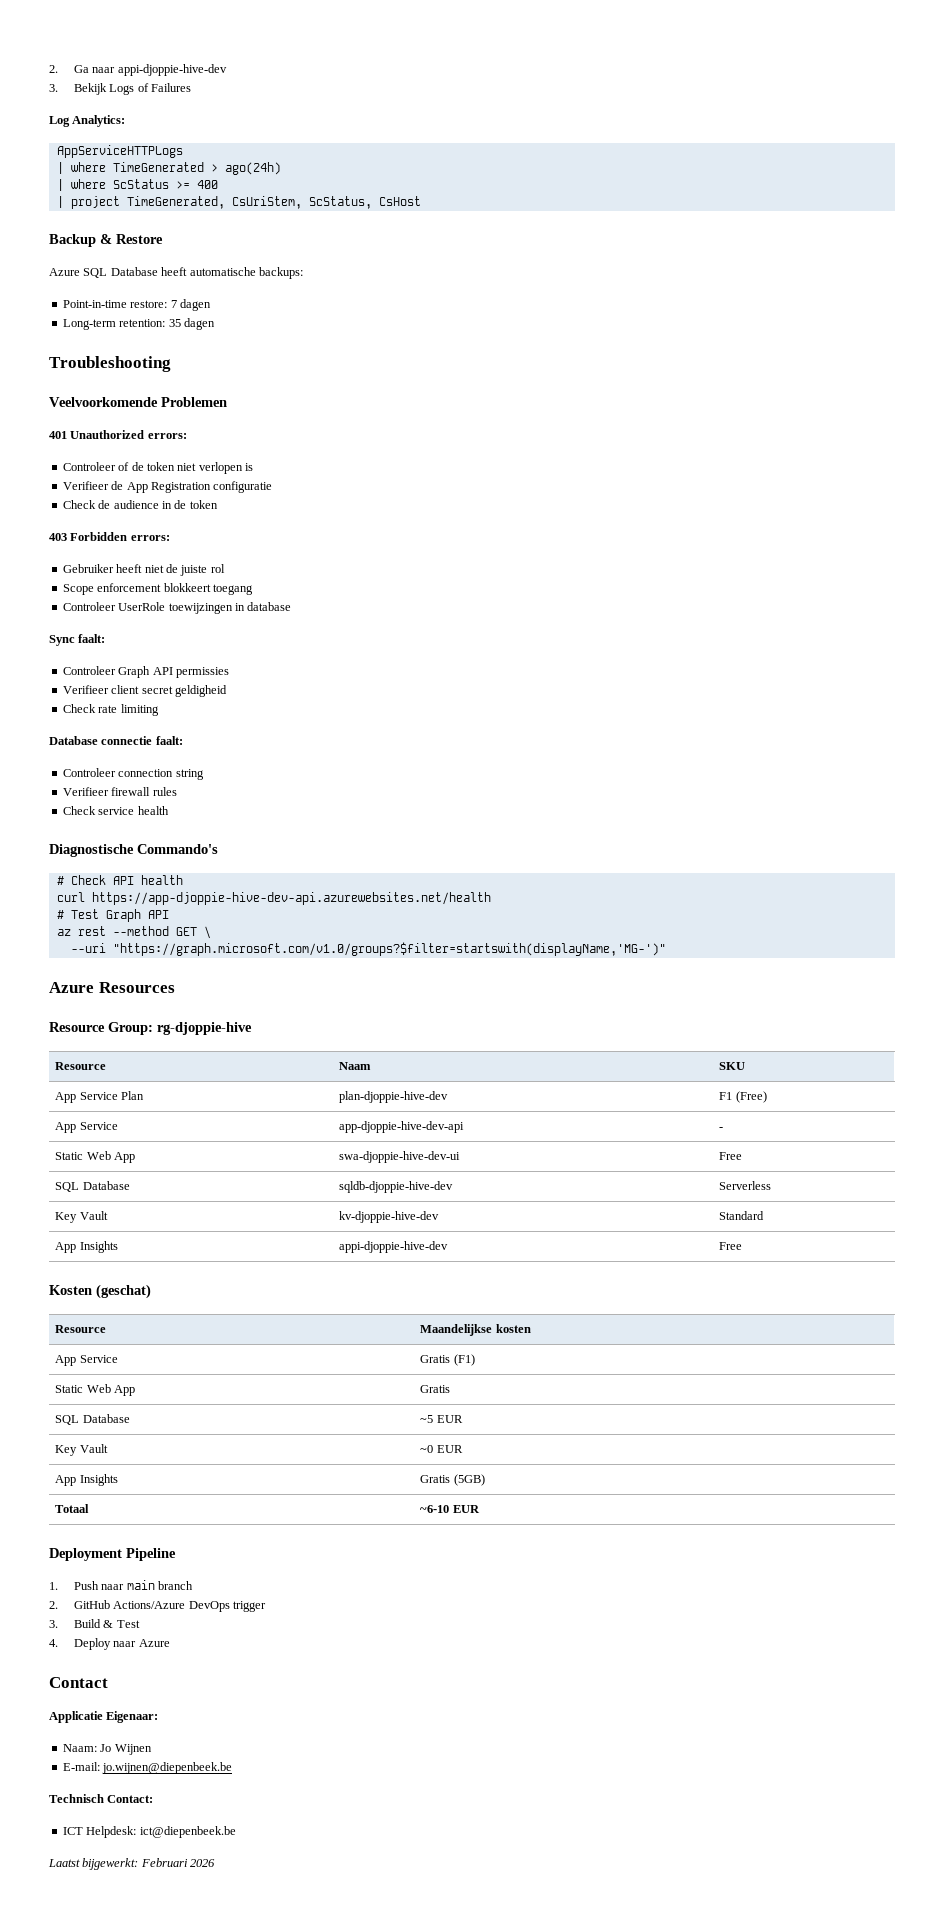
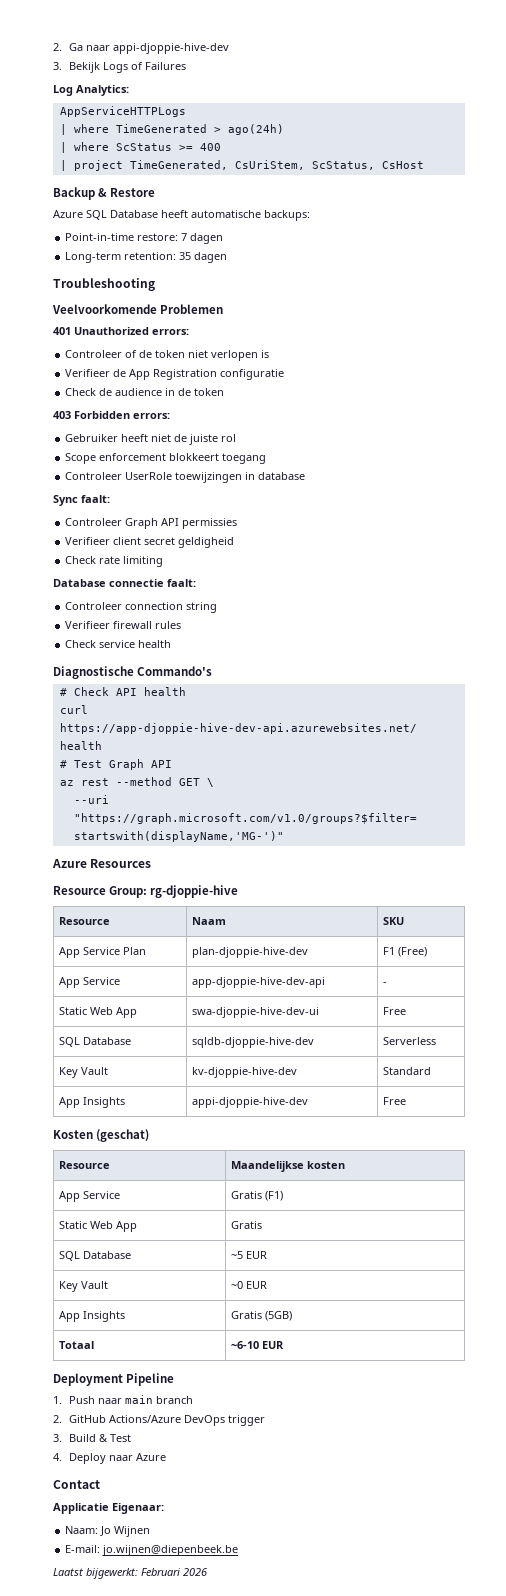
- Technisch Contact:
- ICT Helpdesk: ict@diepenbeek.be

